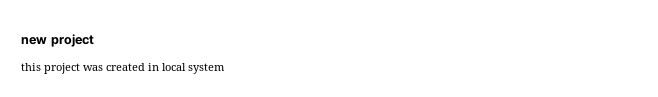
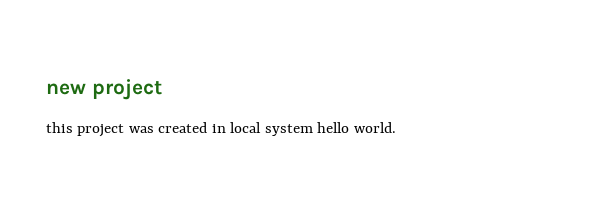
- this project was created in local system
+ this project was created in local system hello world.

